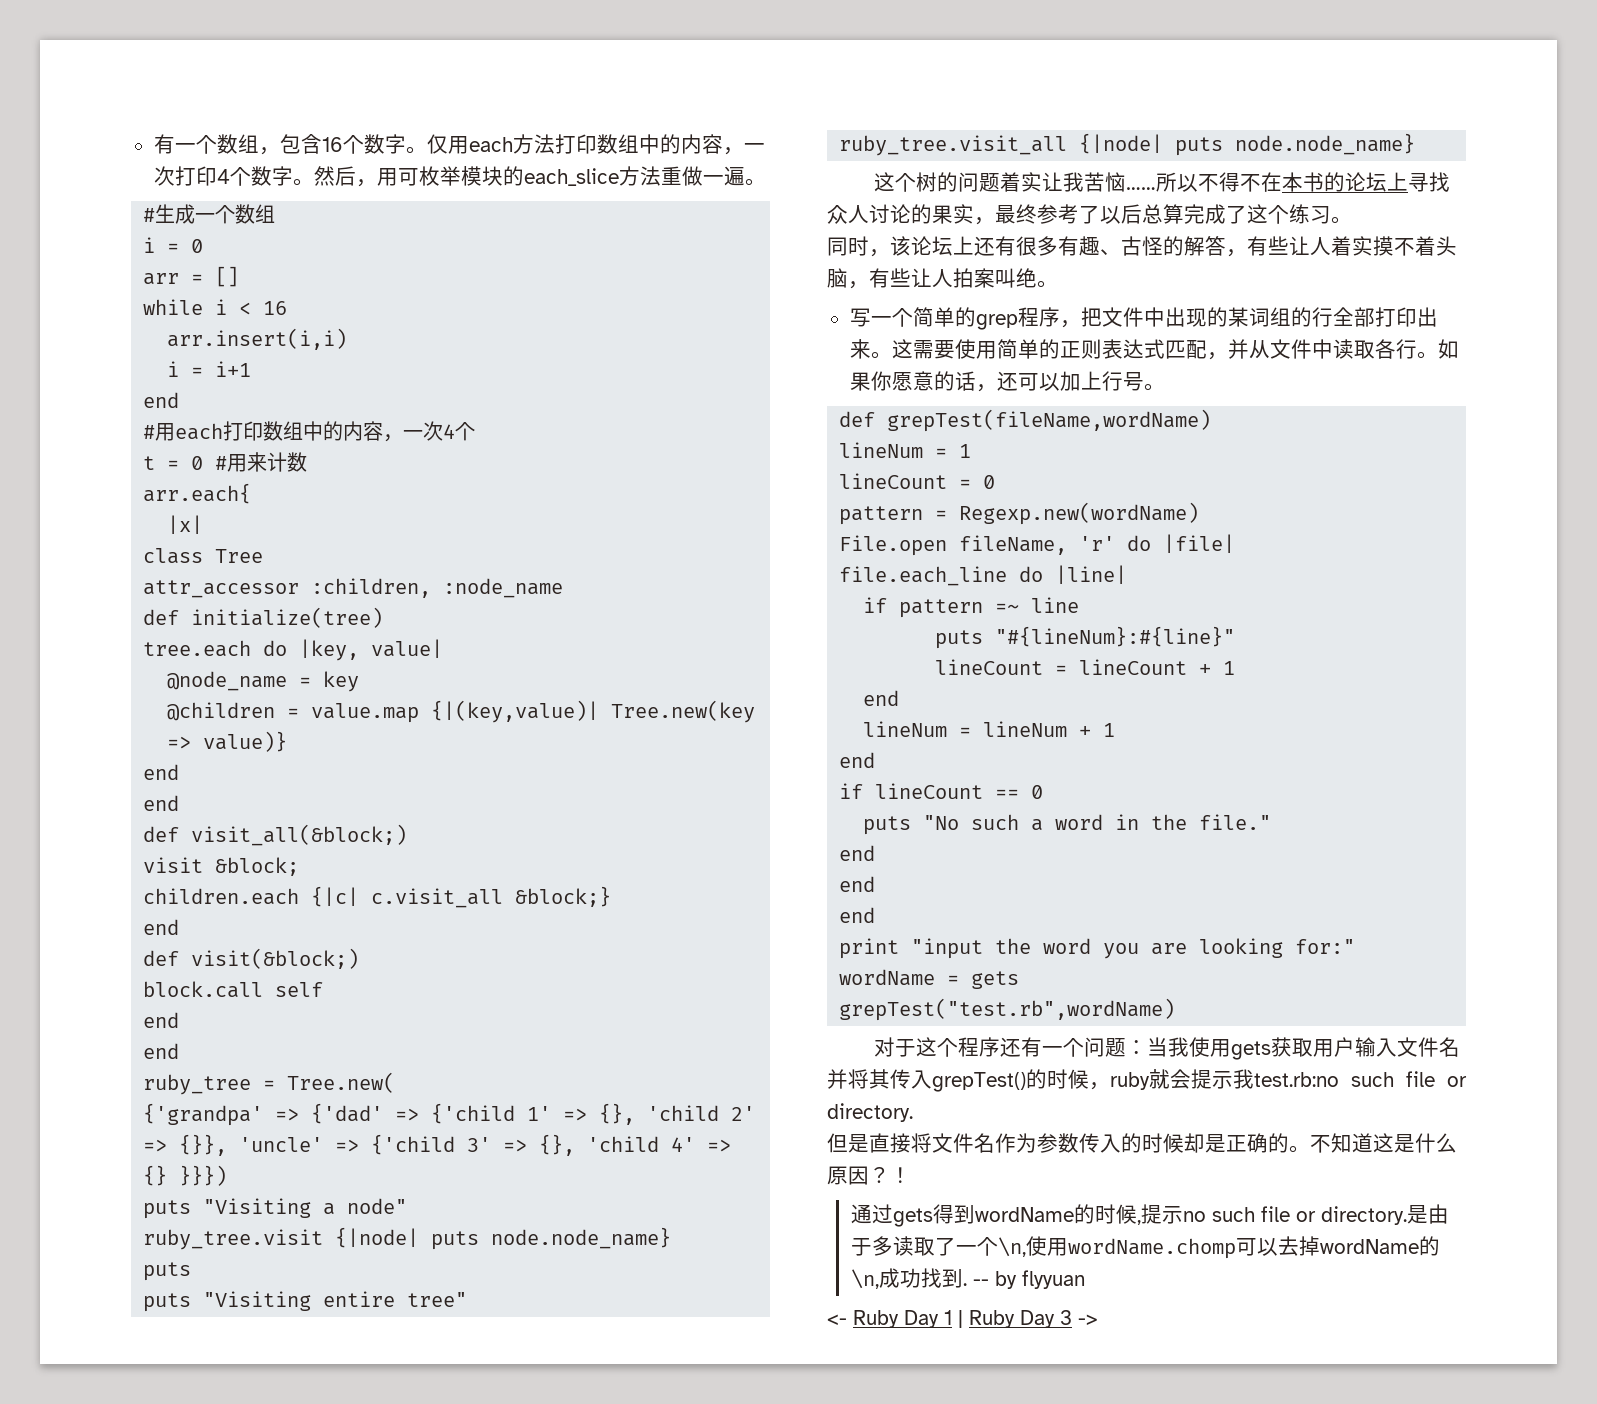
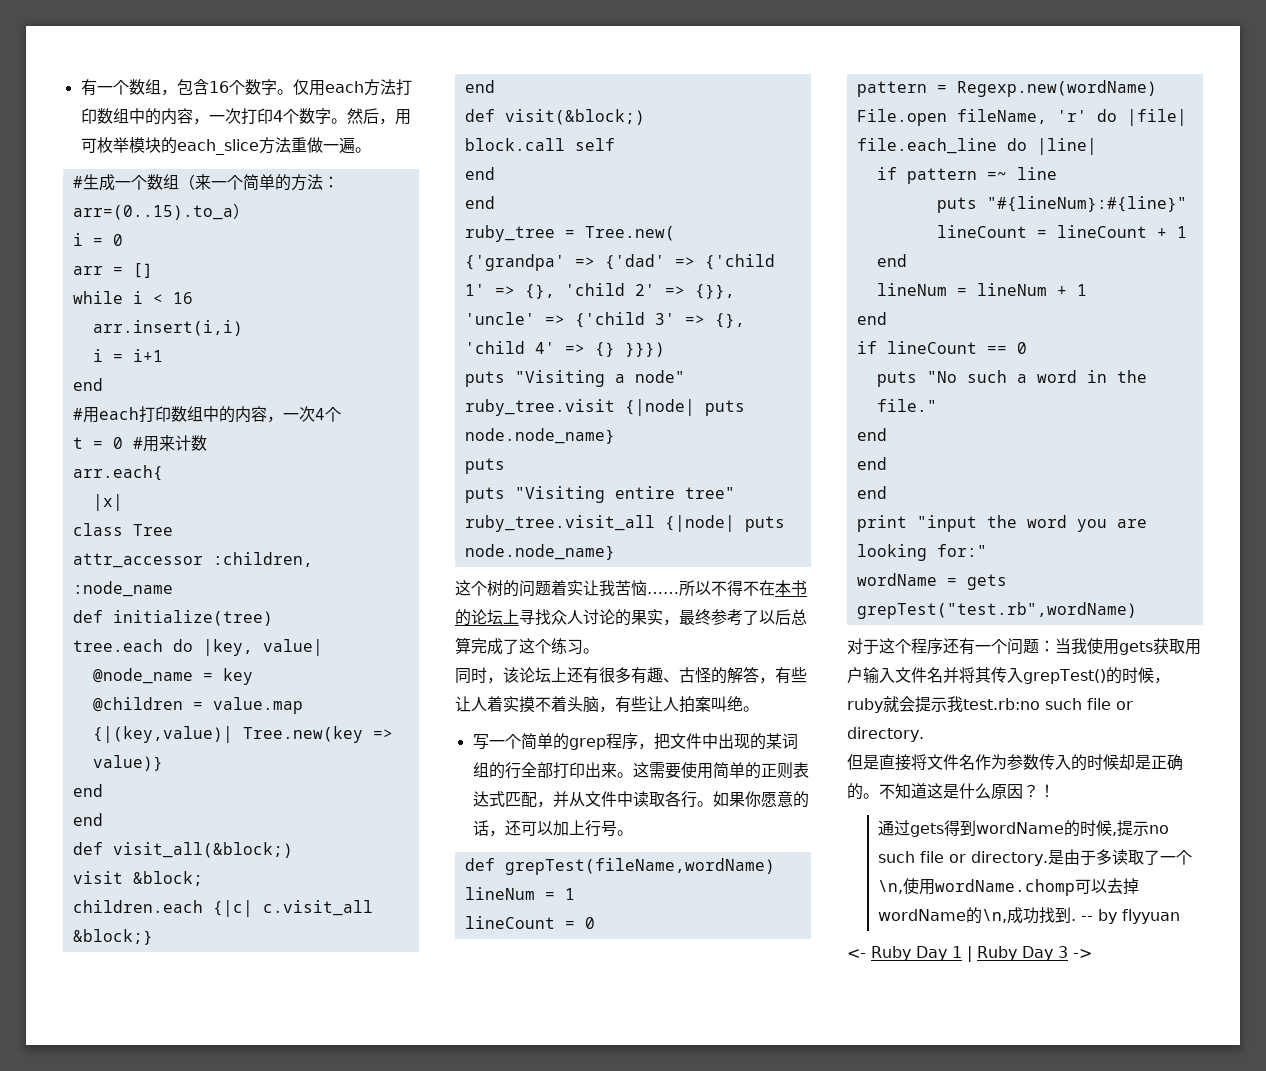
- #生成一个数组
+ #生成一个数组（来一个简单的方法：arr=(0..15).to_a）

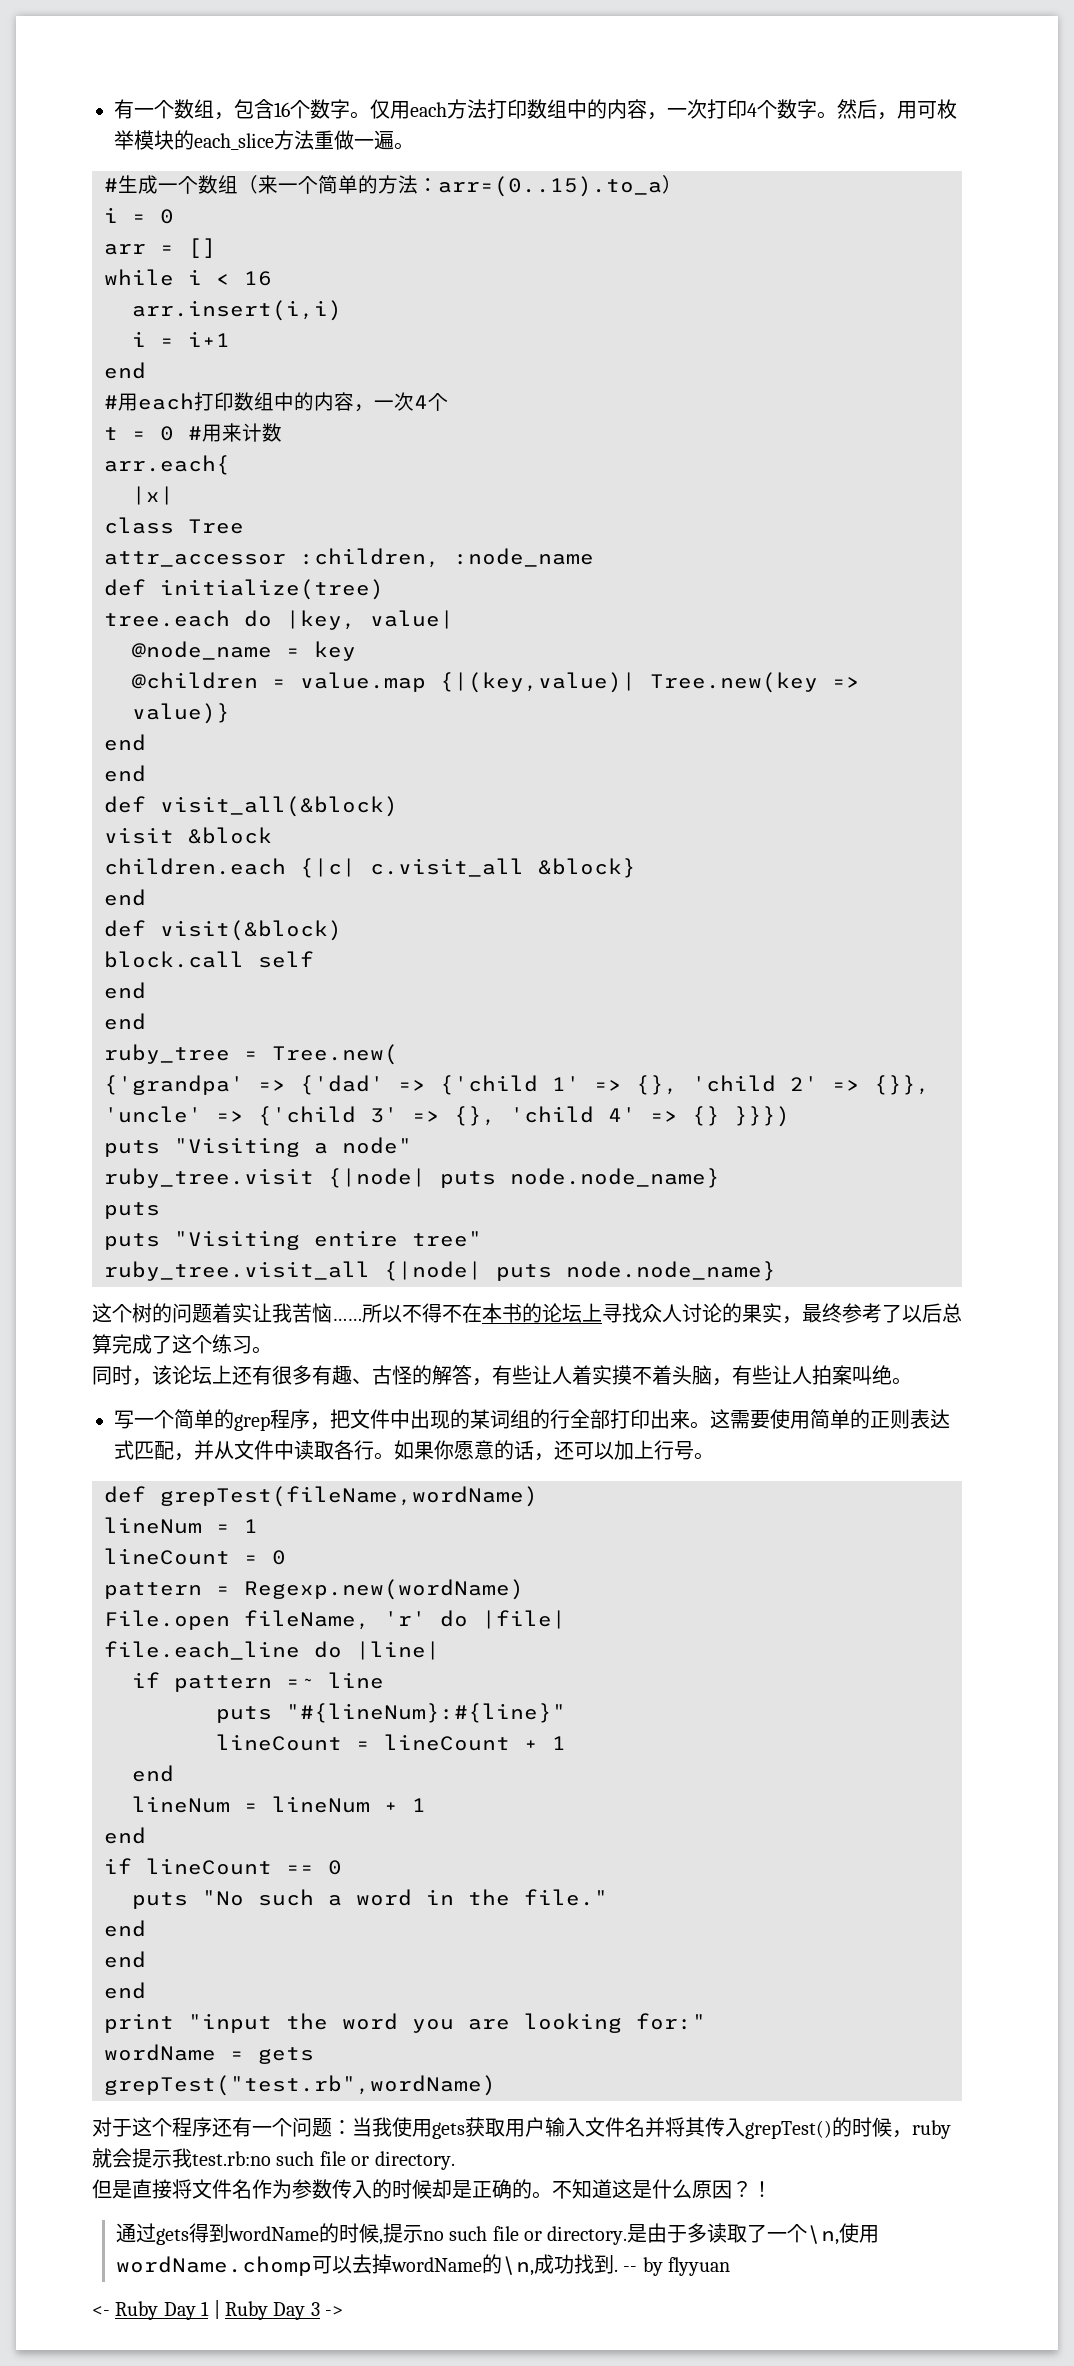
- def visit_all(&block;)
+ def visit_all(&block)
- visit &block;
+ visit &block
- children.each {|c| c.visit_all &block;}
+ children.each {|c| c.visit_all &block}
  end
- def visit(&block;)
+ def visit(&block)

